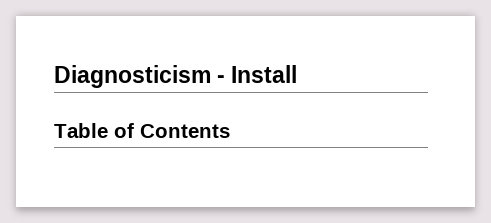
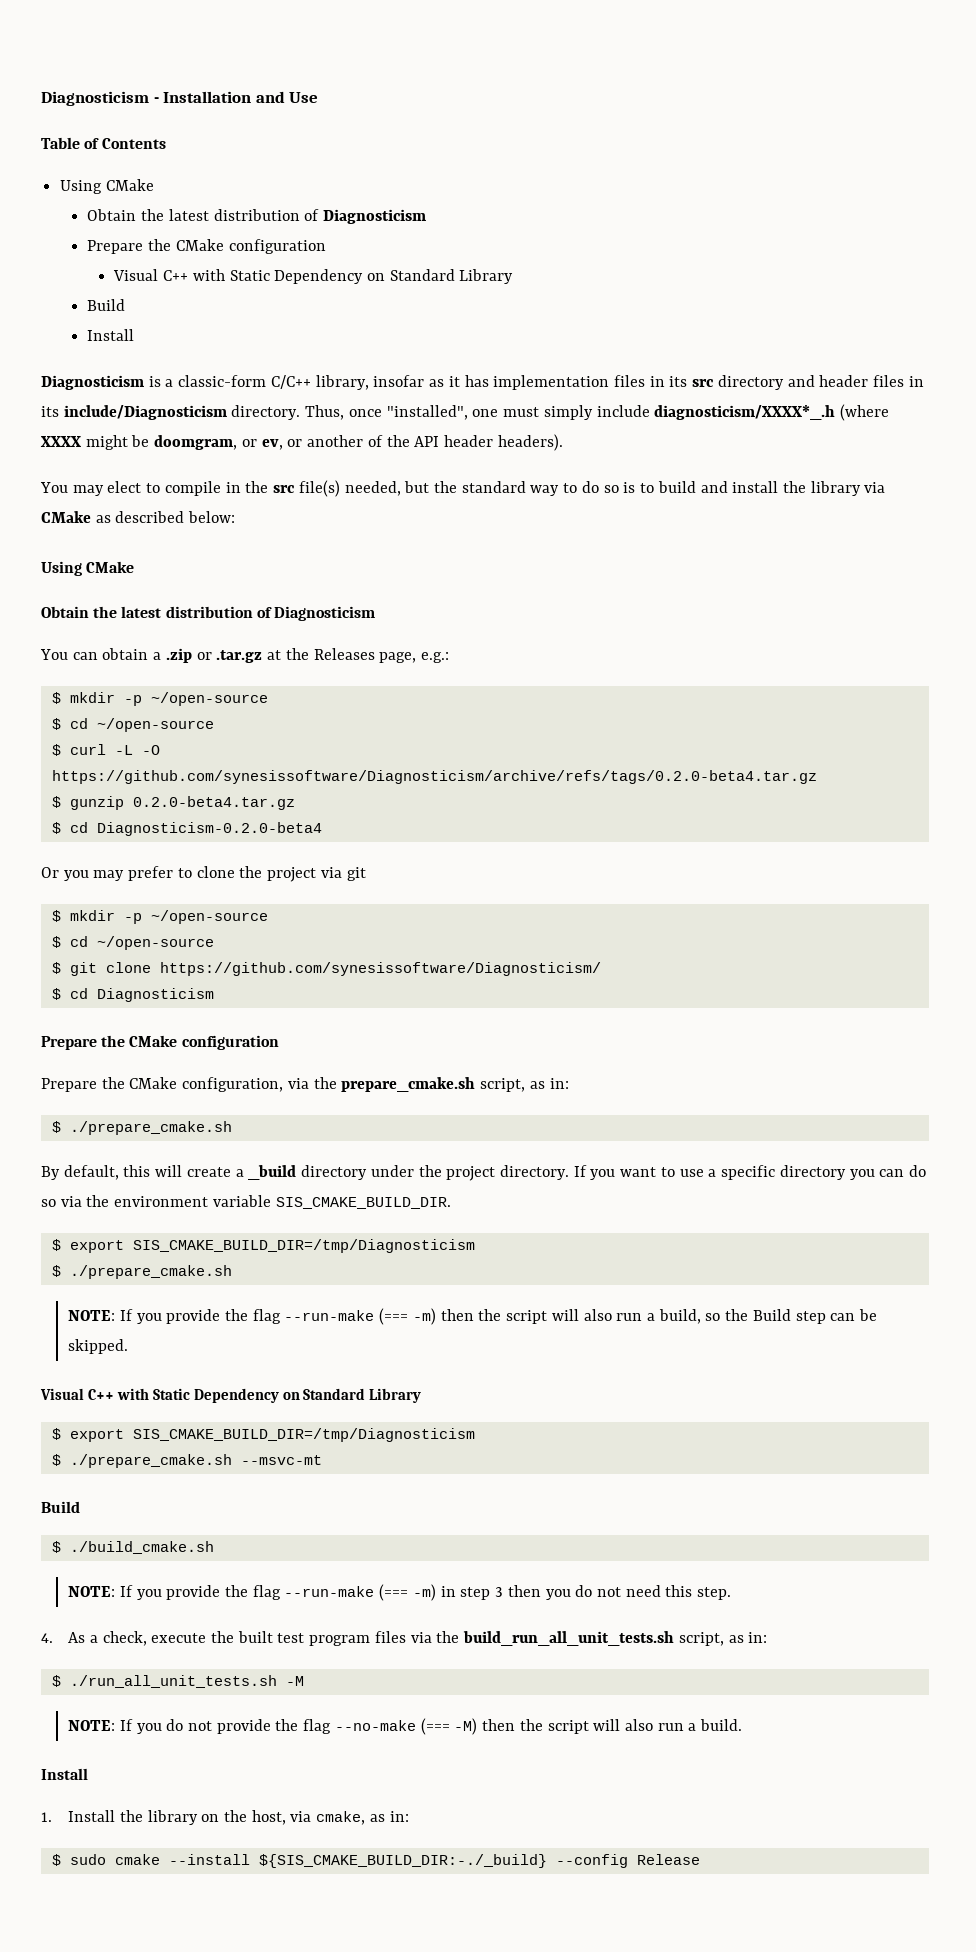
- Diagnosticism - Install
+ Diagnosticism - Installation and Use
  Table of Contents
+ Using CMake
+ Obtain the latest distribution of Diagnosticism
+ Prepare the CMake configuration
+ Visual C++ with Static Dependency on Standard Library
+ Build
+ Install
+ Diagnosticism is a classic-form C/C++ library, insofar as it has implementation files in its src directory and header files in its include/Diagnosticism directory. Thus, once "installed", one must simply include diagnosticism/XXXX*_.h (where XXXX might be doomgram, or ev, or another of the API header headers).
+ You may elect to compile in the src file(s) needed, but the standard way to do so is to build and install the library via CMake as described below:
+ Using CMake
+ Obtain the latest distribution of Diagnosticism
+ You can obtain a .zip or .tar.gz at the Releases page, e.g.:
+ $ mkdir -p ~/open-source
+ $ cd ~/open-source
+ $ curl -L -O https://github.com/synesissoftware/Diagnosticism/archive/refs/tags/0.2.0-beta4.tar.gz
+ $ gunzip 0.2.0-beta4.tar.gz
+ $ cd Diagnosticism-0.2.0-beta4
+ Or you may prefer to clone the project via git
+ $ mkdir -p ~/open-source
+ $ cd ~/open-source
+ $ git clone https://github.com/synesissoftware/Diagnosticism/
+ $ cd Diagnosticism
+ Prepare the CMake configuration
+ Prepare the CMake configuration, via the prepare_cmake.sh script, as in:
+ $ ./prepare_cmake.sh
+ By default, this will create a _build directory under the project directory. If you want to use a specific directory you can do so via the environment variable SIS_CMAKE_BUILD_DIR.
+ $ export SIS_CMAKE_BUILD_DIR=/tmp/Diagnosticism
+ $ ./prepare_cmake.sh
+ NOTE: If you provide the flag --run-make (=== -m) then the script will also run a build, so the Build step can be skipped.
+ Visual C++ with Static Dependency on Standard Library
+ $ export SIS_CMAKE_BUILD_DIR=/tmp/Diagnosticism
+ $ ./prepare_cmake.sh --msvc-mt
+ Build
+ $ ./build_cmake.sh
+ NOTE: If you provide the flag --run-make (=== -m) in step 3 then you do not need this step.
+ 4. As a check, execute the built test program files via the build_run_all_unit_tests.sh script, as in:
+ $ ./run_all_unit_tests.sh -M
+ NOTE: If you do not provide the flag --no-make (=== -M) then the script will also run a build.
+ Install
+ 1. Install the library on the host, via cmake, as in:
+ $ sudo cmake --install ${SIS_CMAKE_BUILD_DIR:-./_build} --config Release

